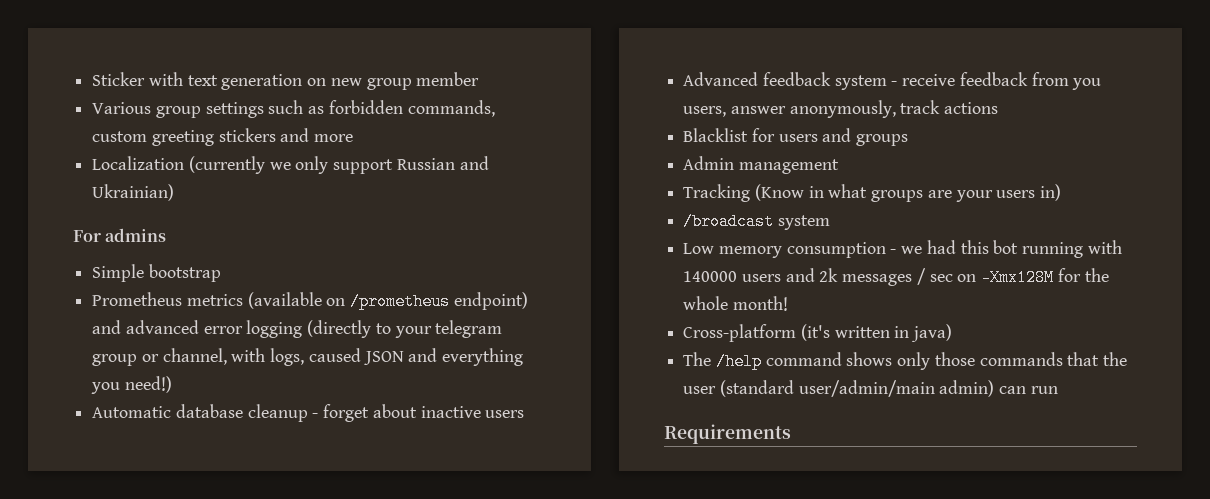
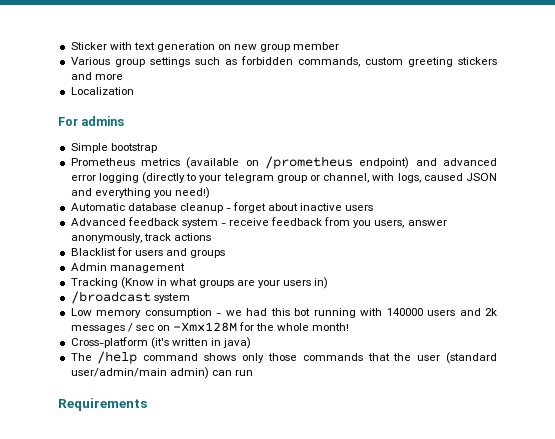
- Localization (currently we only support Russian and Ukrainian)
+ Localization

